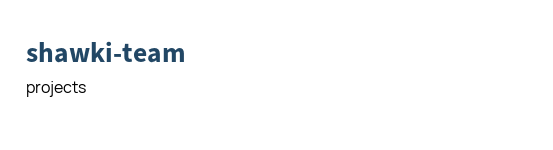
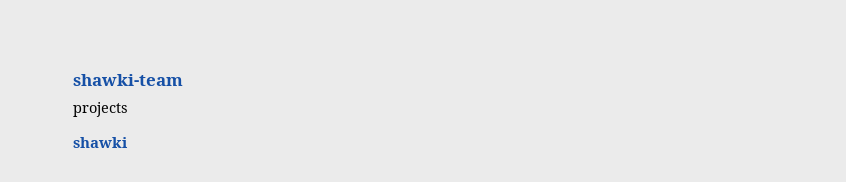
+ shawki

